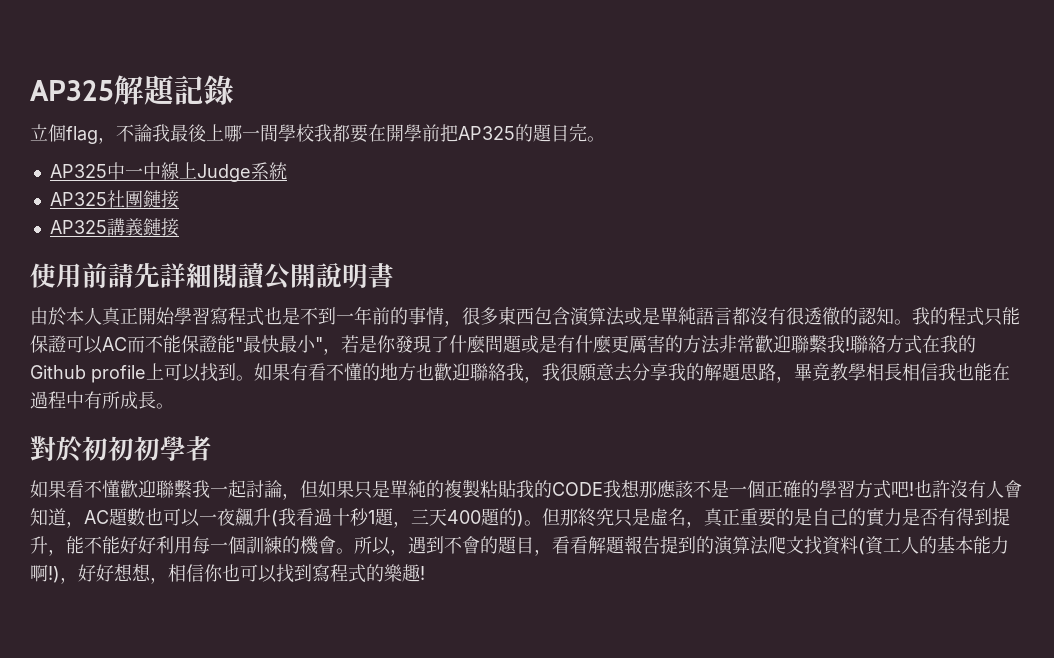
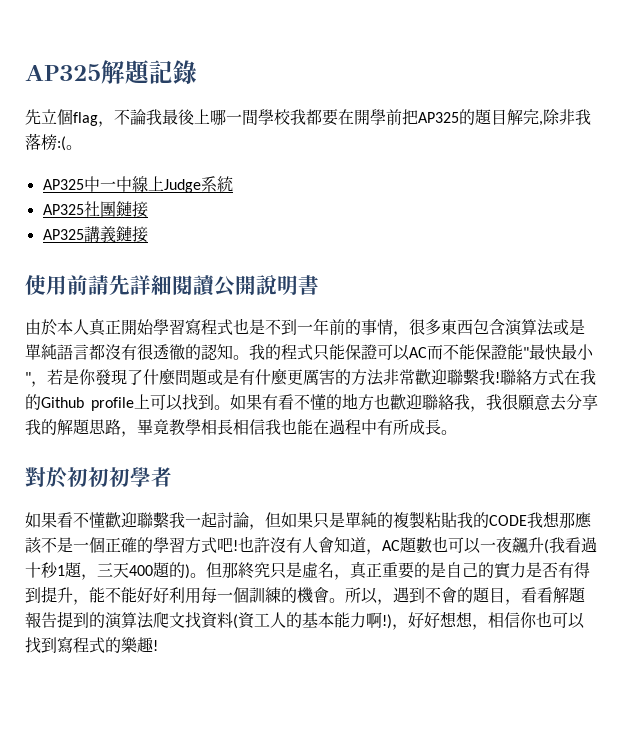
- 立個flag，不論我最後上哪一間學校我都要在開學前把AP325的題目完。
+ 先立個flag，不論我最後上哪一間學校我都要在開學前把AP325的題目解完,除非我落榜:(。

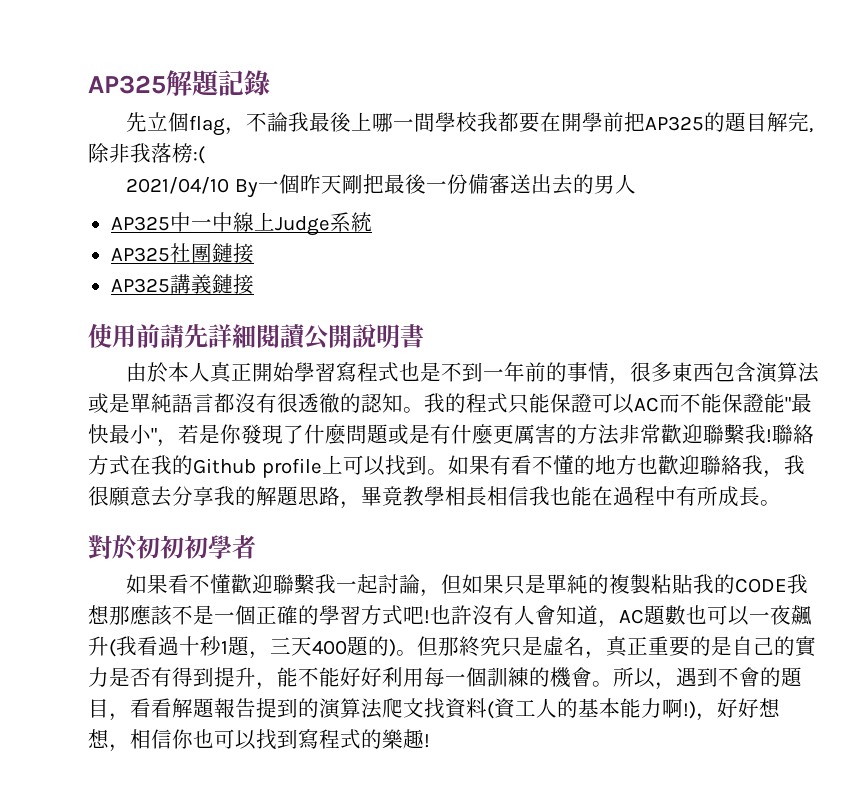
- 先立個flag，不論我最後上哪一間學校我都要在開學前把AP325的題目解完,除非我落榜:(。
+ 先立個flag，不論我最後上哪一間學校我都要在開學前把AP325的題目解完,除非我落榜:(
+ 2021/04/10 By一個昨天剛把最後一份備審送出去的男人

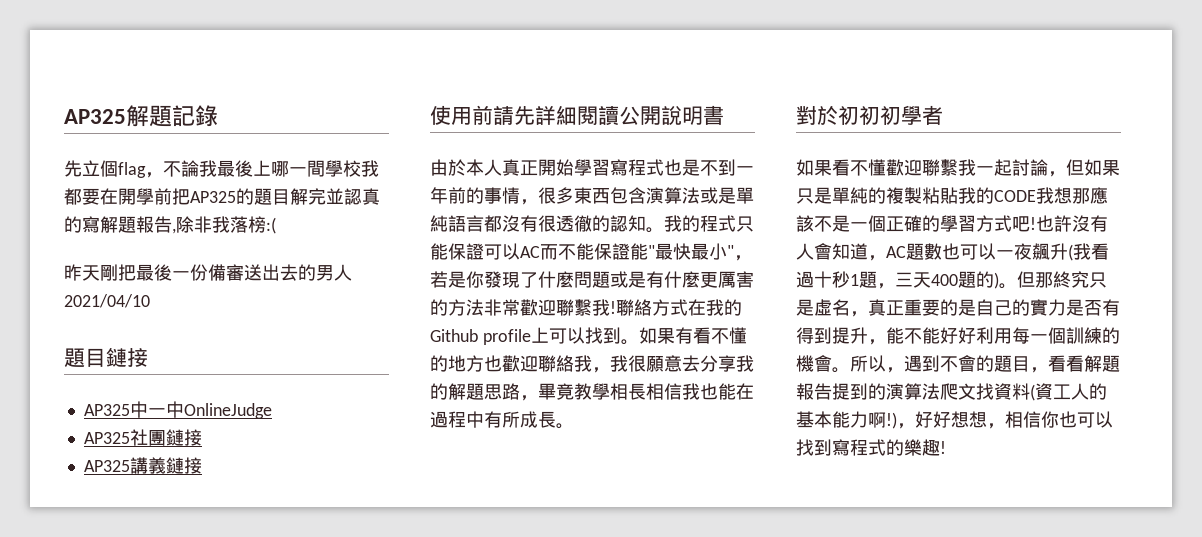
- 先立個flag，不論我最後上哪一間學校我都要在開學前把AP325的題目解完,除非我落榜:(
+ 先立個flag，不論我最後上哪一間學校我都要在開學前把AP325的題目解完並認真的寫解題報告,除非我落榜:(
- 2021/04/10 By一個昨天剛把最後一份備審送出去的男人
+ 昨天剛把最後一份備審送出去的男人2021/04/10
+ 題目鏈接
- AP325中一中線上Judge系統
+ AP325中一中OnlineJudge

